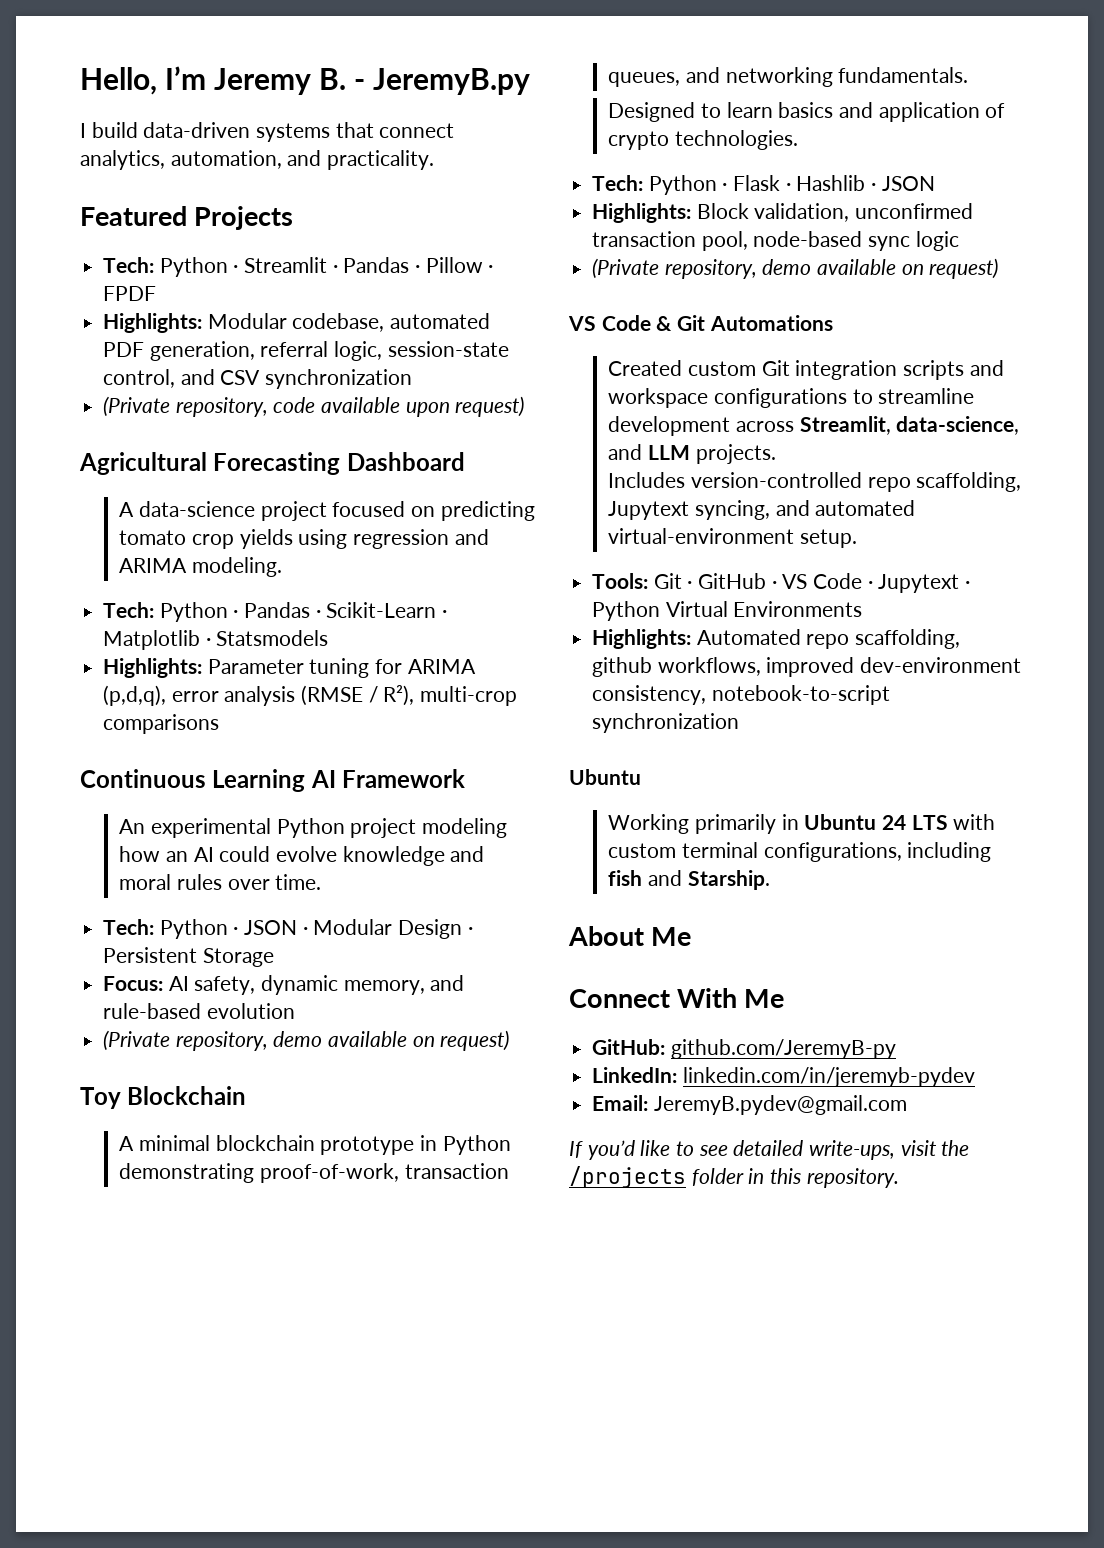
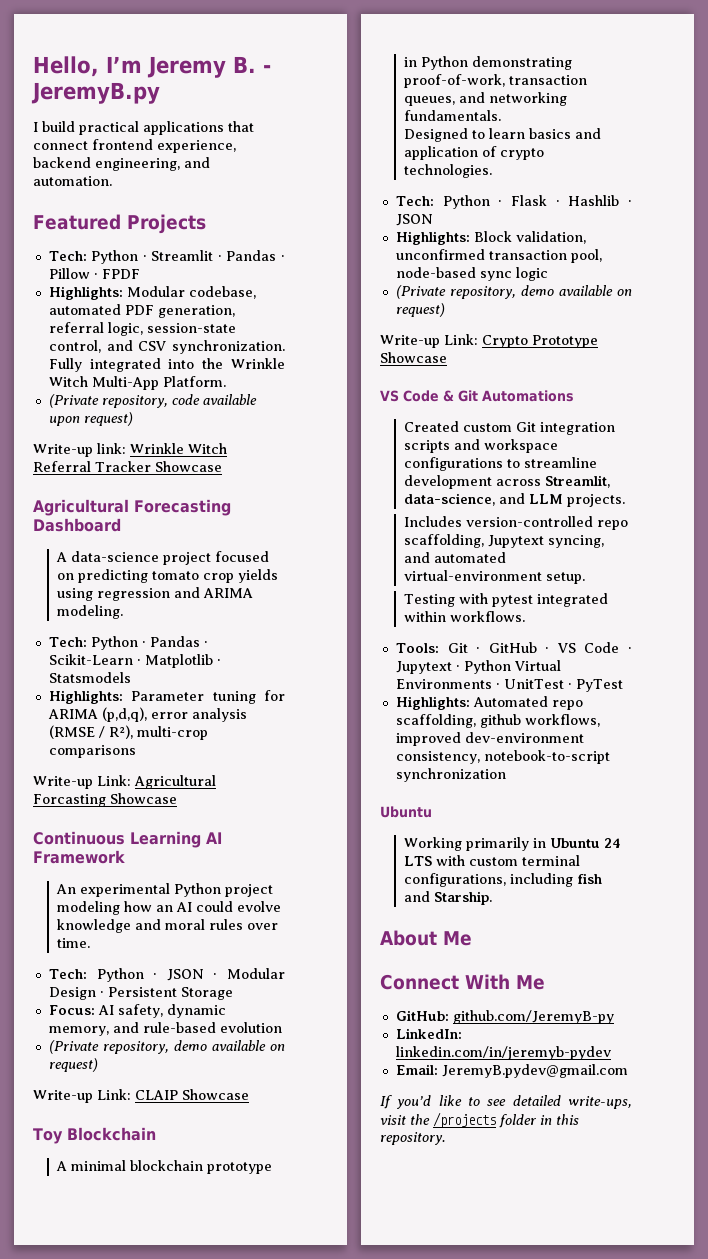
- I build data-driven systems that connect analytics, automation, and practicality.
+ I build practical applications that connect frontend experience, backend engineering, and automation.
- Highlights: Modular codebase, automated PDF generation, referral logic, session-state control, and CSV synchronization
+ Highlights: Modular codebase, automated PDF generation, referral logic, session-state control, and CSV synchronization. Fully integrated into the Wrinkle Witch Multi-App Platform.
+ Write-up link: Wrinkle Witch Referral Tracker Showcase
+ Write-up Link: Agricultural Forcasting Showcase
+ Write-up Link: CLAIP Showcase
+ Write-up Link: Crypto Prototype Showcase
+ Testing with pytest integrated within workflows.
- Tools: Git · GitHub · VS Code · Jupytext · Python Virtual Environments
+ Tools: Git · GitHub · VS Code · Jupytext · Python Virtual Environments · UnitTest · PyTest

